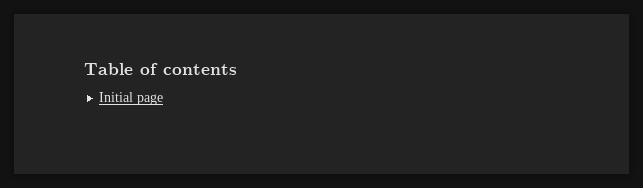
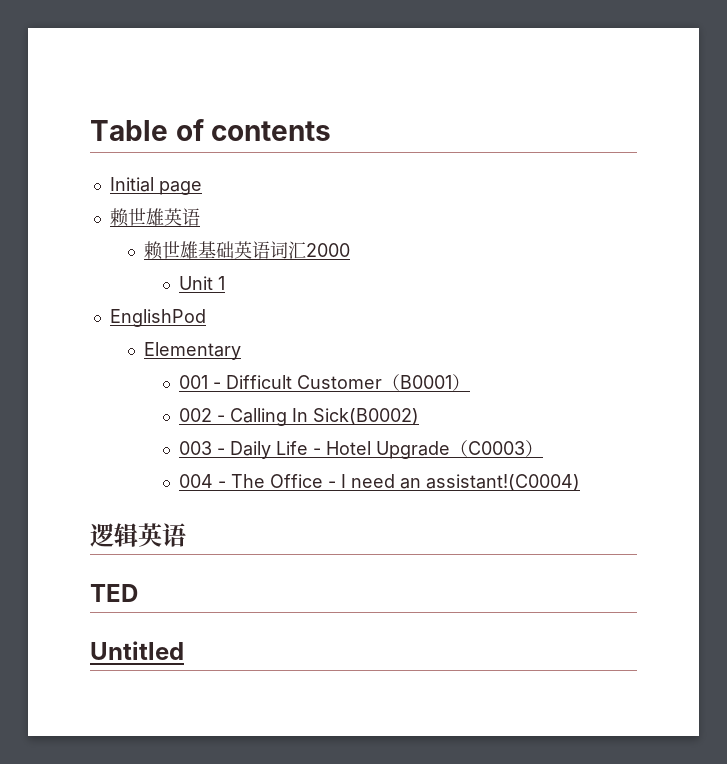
+ 赖世雄英语
+ 赖世雄基础英语词汇2000
+ Unit 1
+ EnglishPod
+ Elementary
+ 001 - Difficult Customer（B0001）
+ 002 - Calling In Sick(B0002)
+ 003 - Daily Life - Hotel Upgrade（C0003）
+ 004 - The Office - I need an assistant!(C0004)
+ 逻辑英语
+ TED
+ Untitled

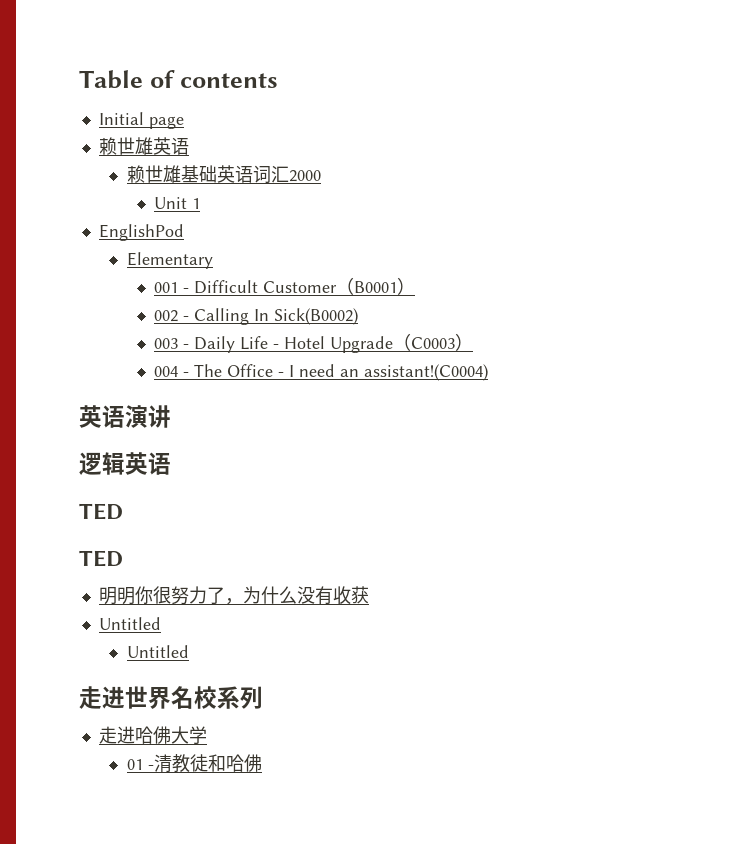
+ 英语演讲
  逻辑英语
  TED
+ TED
+ 明明你很努力了，为什么没有收获
  Untitled
+ Untitled
+ 走进世界名校系列
+ 走进哈佛大学
+ 01 -清教徒和哈佛

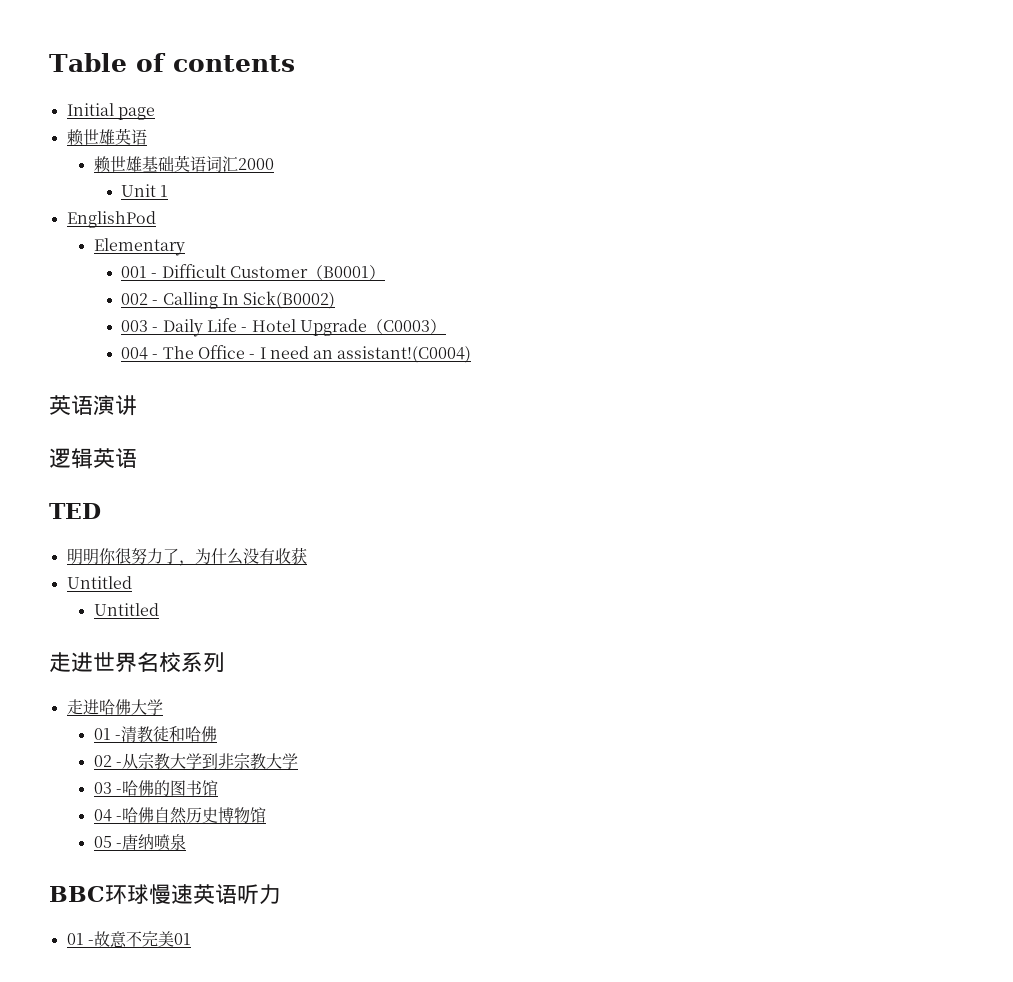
  逻辑英语
- TED
+ 02 -从宗教大学到非宗教大学
+ 03 -哈佛的图书馆
+ 04 -哈佛自然历史博物馆
+ 05 -唐纳喷泉
+ BBC环球慢速英语听力
+ 01 -故意不完美01

